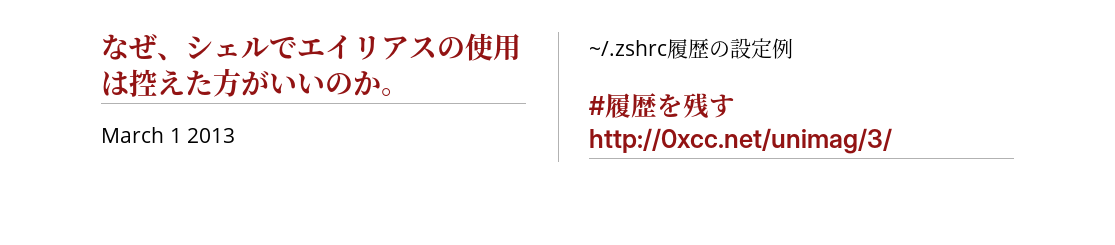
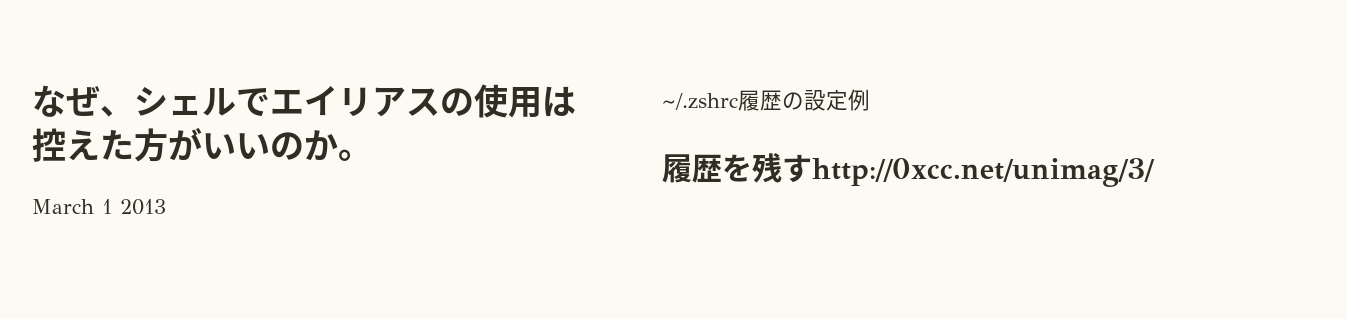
- #履歴を残すhttp://0xcc.net/unimag/3/
+ 履歴を残すhttp://0xcc.net/unimag/3/

